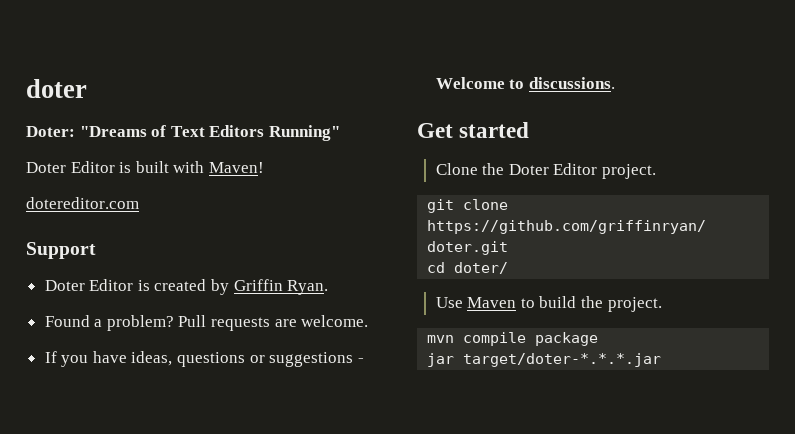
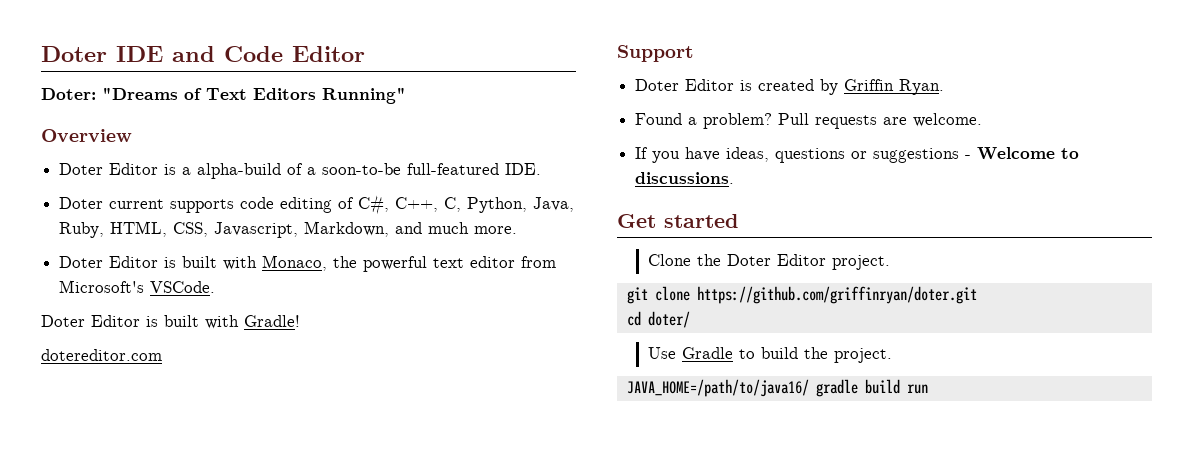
- doter
+ Doter IDE and Code Editor
- Doter Editor is built with Maven!
+ Overview
+ Doter Editor is a alpha-build of a soon-to-be full-featured IDE.
+ Doter current supports code editing of C#, C++, C, Python, Java, Ruby, HTML, CSS, Javascript, Markdown, and much more.
+ Doter Editor is built with Monaco, the powerful text editor from Microsoft's VSCode.
+ Doter Editor is built with Gradle!
- Use Maven to build the project.
+ Use Gradle to build the project.
- mvn compile package
- jar target/doter-*.*.*.jar
+ JAVA_HOME=/path/to/java16/ gradle build run

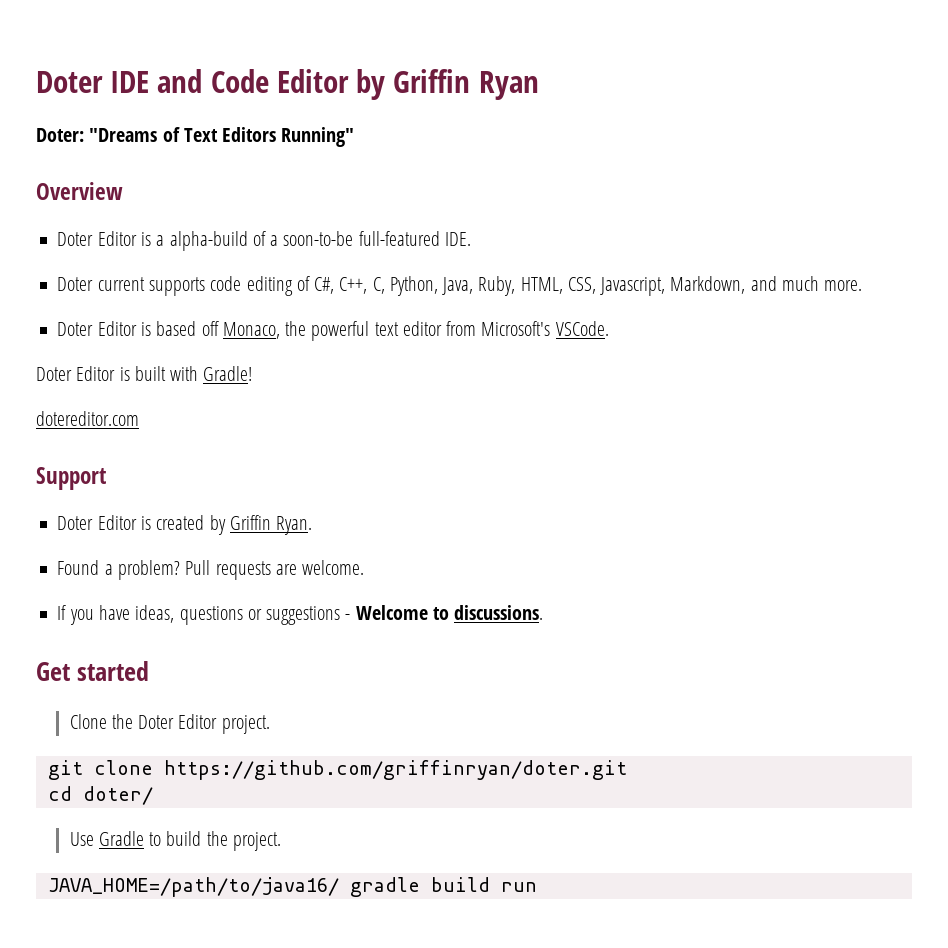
- Doter IDE and Code Editor
+ Doter IDE and Code Editor by Griffin Ryan
- Doter Editor is built with Monaco, the powerful text editor from Microsoft's VSCode.
+ Doter Editor is based off Monaco, the powerful text editor from Microsoft's VSCode.

